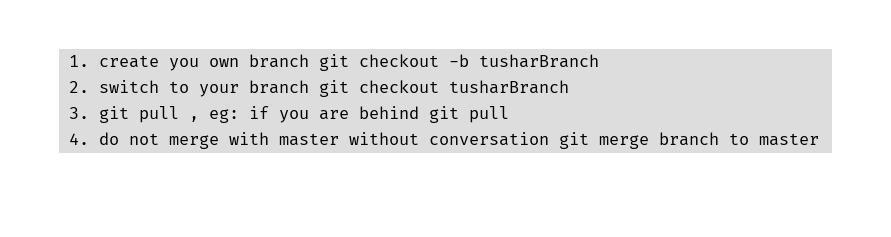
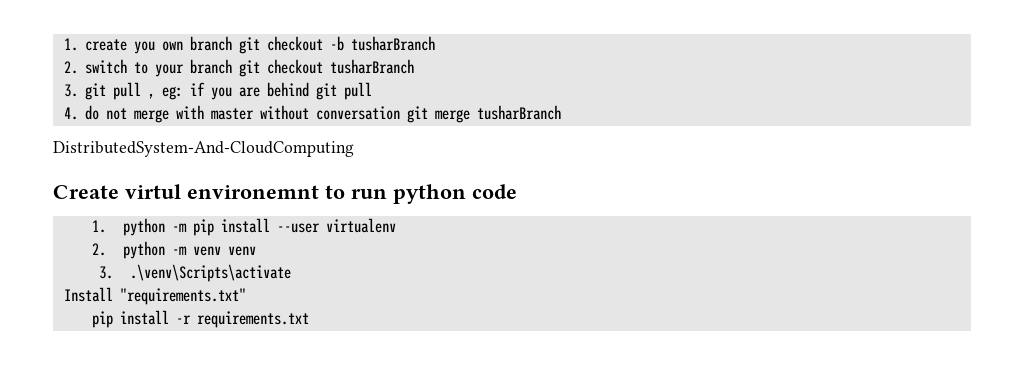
- 4. do not merge with master without conversation git merge branch to master
+ 4. do not merge with master without conversation git merge tusharBranch
+ DistributedSystem-And-CloudComputing
+ Create virtul environemnt to run python code
+ 1. python -m pip install --user virtualenv
+ 2. python -m venv venv
+ 3. .\venv\Scripts\activate
+ Install "requirements.txt"
+ pip install -r requirements.txt

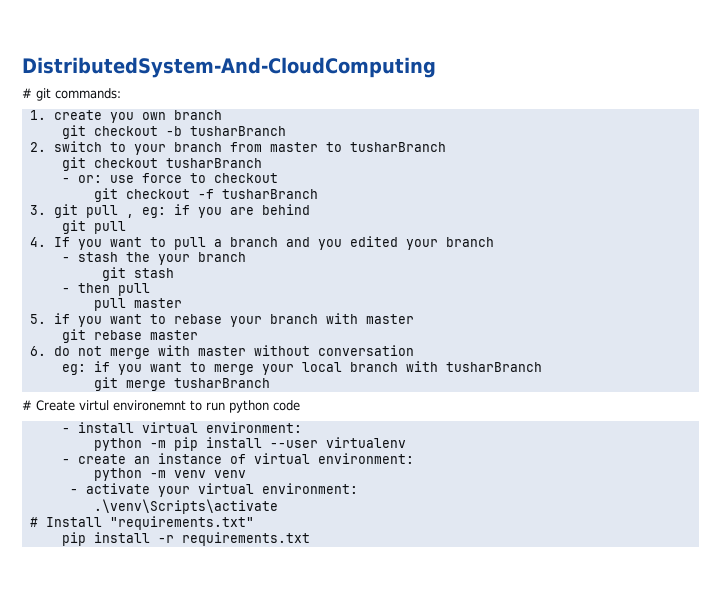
+ DistributedSystem-And-CloudComputing
+ # git commands:
- 1. create you own branch git checkout -b tusharBranch
+ 1. create you own branch
+ git checkout -b tusharBranch
- 2. switch to your branch git checkout tusharBranch
+ 2. switch to your branch from master to tusharBranch
+ git checkout tusharBranch
+ - or: use force to checkout
+ git checkout -f tusharBranch
- 3. git pull , eg: if you are behind git pull
+ 3. git pull , eg: if you are behind
+ git pull
- 4. do not merge with master without conversation git merge tusharBranch
+ 4. If you want to pull a branch and you edited your branch
+ - stash the your branch
+ git stash
+ - then pull
+ pull master
+ 5. if you want to rebase your branch with master
+ git rebase master
+ 6. do not merge with master without conversation
+ eg: if you want to merge your local branch with tusharBranch
+ git merge tusharBranch
- DistributedSystem-And-CloudComputing
- Create virtul environemnt to run python code
+ # Create virtul environemnt to run python code
- 1. python -m pip install --user virtualenv
+ - install virtual environment:
+ python -m pip install --user virtualenv
- 2. python -m venv venv
+ - create an instance of virtual environment:
+ python -m venv venv
- 3. .\venv\Scripts\activate
+ - activate your virtual environment:
+ .\venv\Scripts\activate
- Install "requirements.txt"
+ # Install "requirements.txt"

